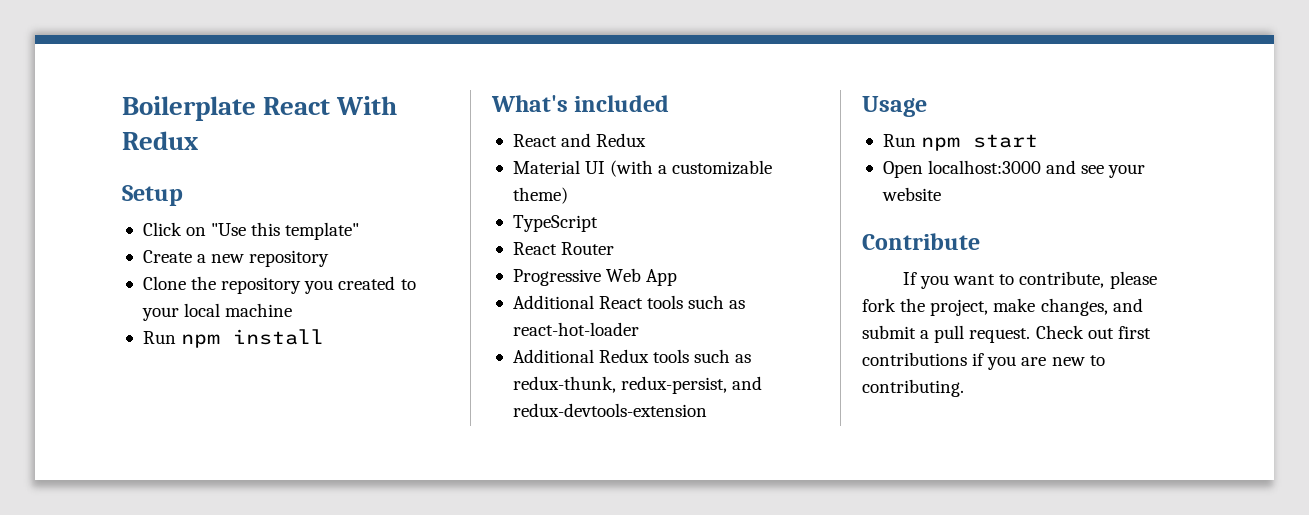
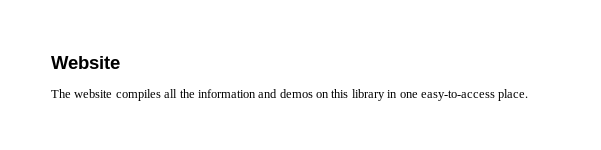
- Boilerplate React With Redux
- Setup
- Click on "Use this template"
- Create a new repository
- Clone the repository you created to your local machine
- Run npm install
- What's included
- React and Redux
- Material UI (with a customizable theme)
- TypeScript
- React Router
- Progressive Web App
- Additional React tools such as react-hot-loader
- Additional Redux tools such as redux-thunk, redux-persist, and redux-devtools-extension
- Usage
- Run npm start
- Open localhost:3000 and see your website
- Contribute
- If you want to contribute, please fork the project, make changes, and submit a pull request. Check out first contributions if you are new to contributing.
+ Website
+ The website compiles all the information and demos on this library in one easy-to-access place.

